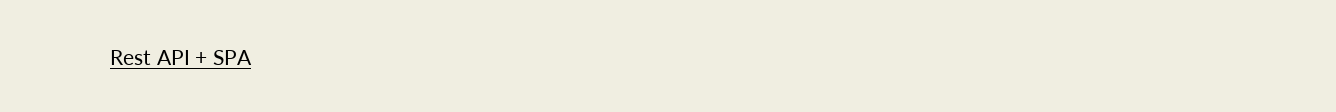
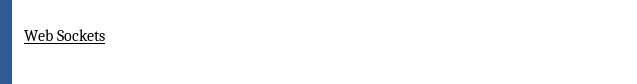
- Rest API + SPA
+ Web Sockets

